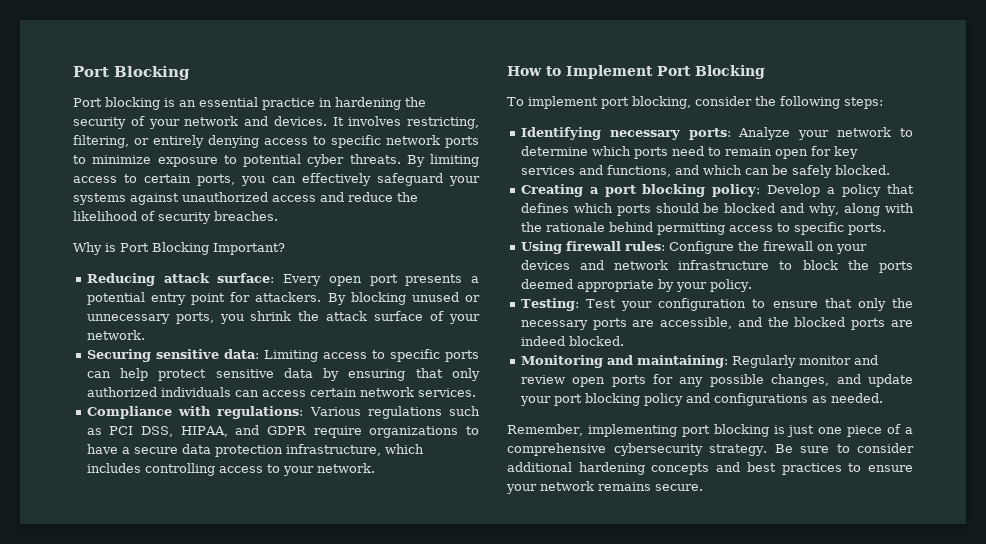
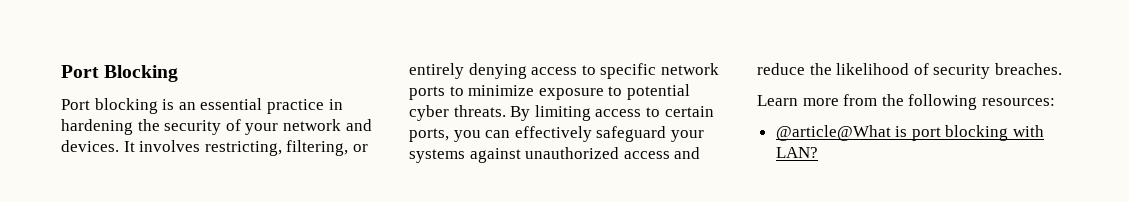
- Why is Port Blocking Important?
- Reducing attack surface: Every open port presents a potential entry point for attackers. By blocking unused or unnecessary ports, you shrink the attack surface of your network.
- Securing sensitive data: Limiting access to specific ports can help protect sensitive data by ensuring that only authorized individuals can access certain network services.
- Compliance with regulations: Various regulations such as PCI DSS, HIPAA, and GDPR require organizations to have a secure data protection infrastructure, which includes controlling access to your network.
- How to Implement Port Blocking
- To implement port blocking, consider the following steps:
- Identifying necessary ports: Analyze your network to determine which ports need to remain open for key services and functions, and which can be safely blocked.
- Creating a port blocking policy: Develop a policy that defines which ports should be blocked and why, along with the rationale behind permitting access to specific ports.
- Using firewall rules: Configure the firewall on your devices and network infrastructure to block the ports deemed appropriate by your policy.
- Testing: Test your configuration to ensure that only the necessary ports are accessible, and the blocked ports are indeed blocked.
- Monitoring and maintaining: Regularly monitor and review open ports for any possible changes, and update your port blocking policy and configurations as needed.
- Remember, implementing port blocking is just one piece of a comprehensive cybersecurity strategy. Be sure to consider additional hardening concepts and best practices to ensure your network remains secure.
+ Learn more from the following resources:
+ @article@What is port blocking with LAN?

